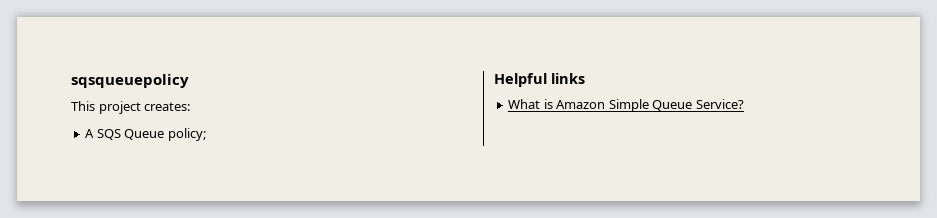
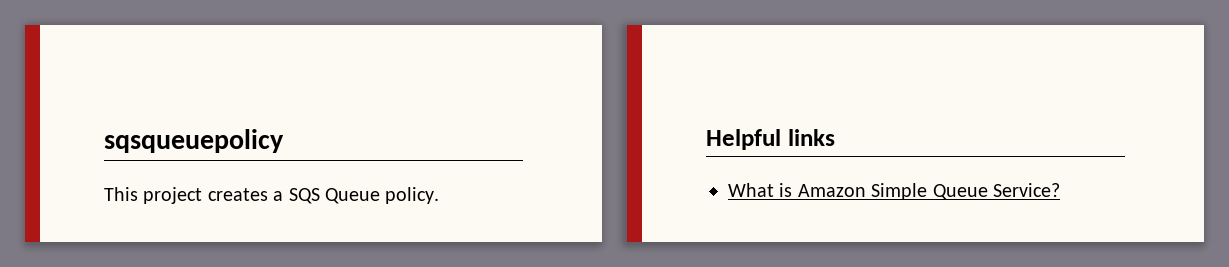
- This project creates:
- A SQS Queue policy;
+ This project creates a SQS Queue policy.

